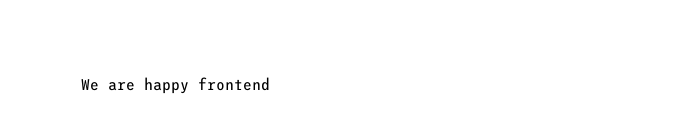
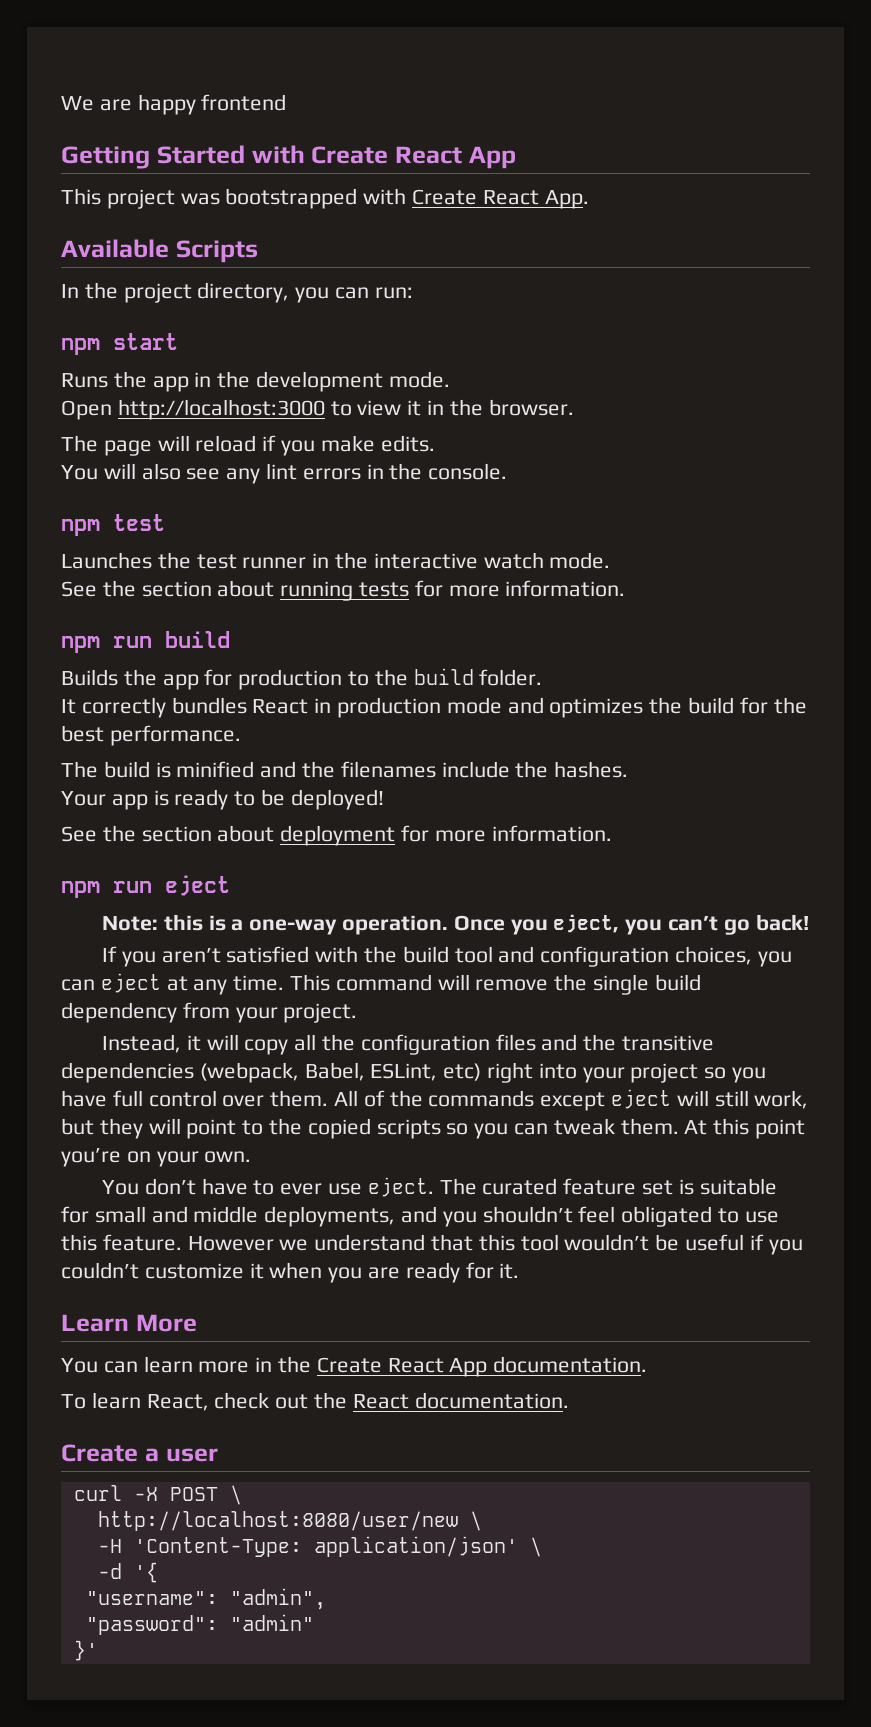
+ Getting Started with Create React App
+ This project was bootstrapped with Create React App.
+ Available Scripts
+ In the project directory, you can run:
+ npm start
+ Runs the app in the development mode.
+ Open http://localhost:3000 to view it in the browser.
+ The page will reload if you make edits.
+ You will also see any lint errors in the console.
+ npm test
+ Launches the test runner in the interactive watch mode.
+ See the section about running tests for more information.
+ npm run build
+ Builds the app for production to the build folder.
+ It correctly bundles React in production mode and optimizes the build for the best performance.
+ The build is minified and the filenames include the hashes.
+ Your app is ready to be deployed!
+ See the section about deployment for more information.
+ npm run eject
+ Note: this is a one-way operation. Once you eject, you can’t go back!
+ If you aren’t satisfied with the build tool and configuration choices, you can eject at any time. This command will remove the single build dependency from your project.
+ Instead, it will copy all the configuration files and the transitive dependencies (webpack, Babel, ESLint, etc) right into your project so you have full control over them. All of the commands except eject will still work, but they will point to the copied scripts so you can tweak them. At this point you’re on your own.
+ You don’t have to ever use eject. The curated feature set is suitable for small and middle deployments, and you shouldn’t feel obligated to use this feature. However we understand that this tool wouldn’t be useful if you couldn’t customize it when you are ready for it.
+ Learn More
+ You can learn more in the Create React App documentation.
+ To learn React, check out the React documentation.
+ Create a user
+ curl -X POST \
+ http://localhost:8080/user/new \
+ -H 'Content-Type: application/json' \
+ -d '{
+ "username": "admin",
+ "password": "admin"
+ }'

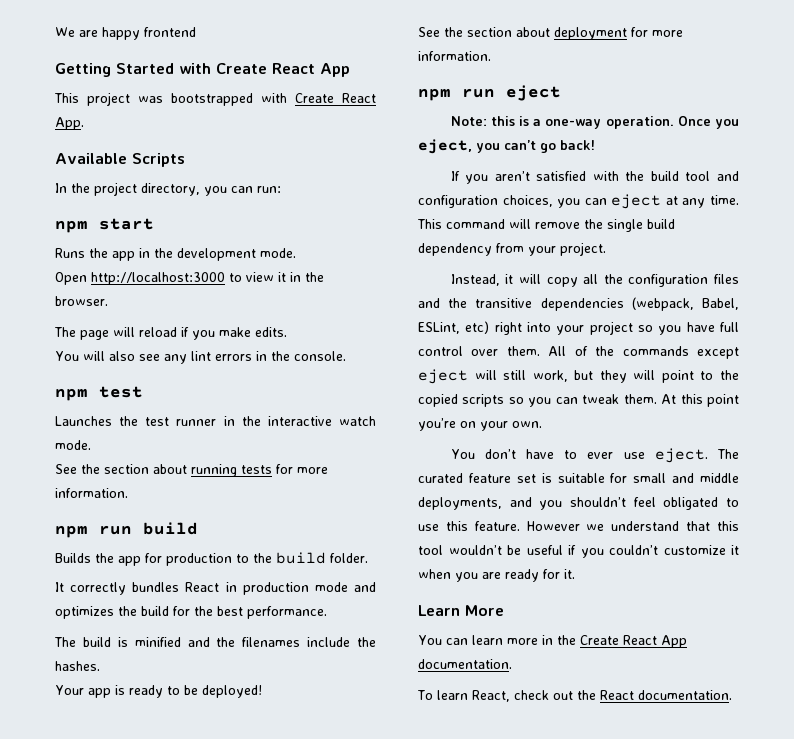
- Create a user
- curl -X POST \
- http://localhost:8080/user/new \
- -H 'Content-Type: application/json' \
- -d '{
- "username": "admin",
- "password": "admin"
- }'

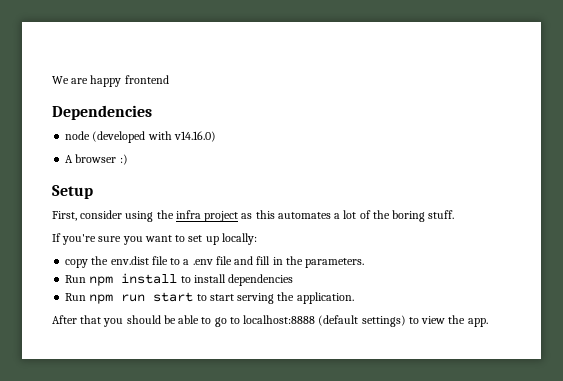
- Getting Started with Create React App
- This project was bootstrapped with Create React App.
- Available Scripts
- In the project directory, you can run:
- npm start
- Runs the app in the development mode.
- Open http://localhost:3000 to view it in the browser.
- The page will reload if you make edits.
- You will also see any lint errors in the console.
- npm test
- Launches the test runner in the interactive watch mode.
- See the section about running tests for more information.
- npm run build
- Builds the app for production to the build folder.
- It correctly bundles React in production mode and optimizes the build for the best performance.
- The build is minified and the filenames include the hashes.
- Your app is ready to be deployed!
- See the section about deployment for more information.
- npm run eject
- Note: this is a one-way operation. Once you eject, you can’t go back!
- If you aren’t satisfied with the build tool and configuration choices, you can eject at any time. This command will remove the single build dependency from your project.
- Instead, it will copy all the configuration files and the transitive dependencies (webpack, Babel, ESLint, etc) right into your project so you have full control over them. All of the commands except eject will still work, but they will point to the copied scripts so you can tweak them. At this point you’re on your own.
- You don’t have to ever use eject. The curated feature set is suitable for small and middle deployments, and you shouldn’t feel obligated to use this feature. However we understand that this tool wouldn’t be useful if you couldn’t customize it when you are ready for it.
- Learn More
- You can learn more in the Create React App documentation.
- To learn React, check out the React documentation.
+ Dependencies
+ node (developed with v14.16.0)
+ A browser :)
+ Setup
+ First, consider using the infra project as this automates a lot of the boring stuff.
+ If you're sure you want to set up locally:
+ copy the env.dist file to a .env file and fill in the parameters.
+ Run npm install to install dependencies
+ Run npm run start to start serving the application.
+ After that you should be able to go to localhost:8888 (default settings) to view the app.

